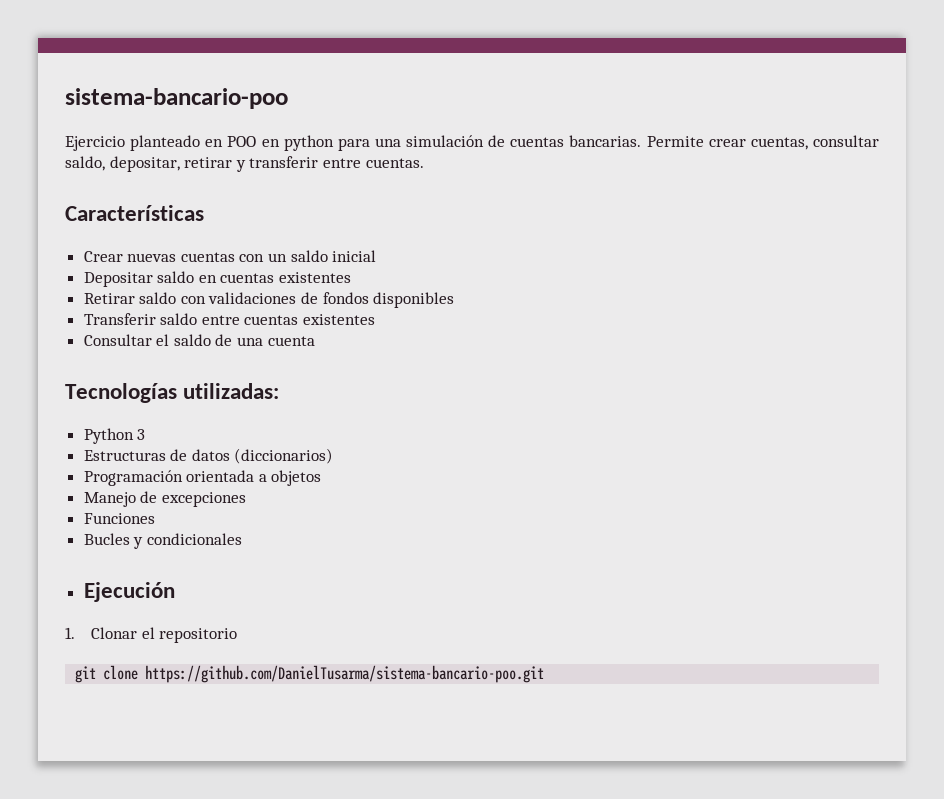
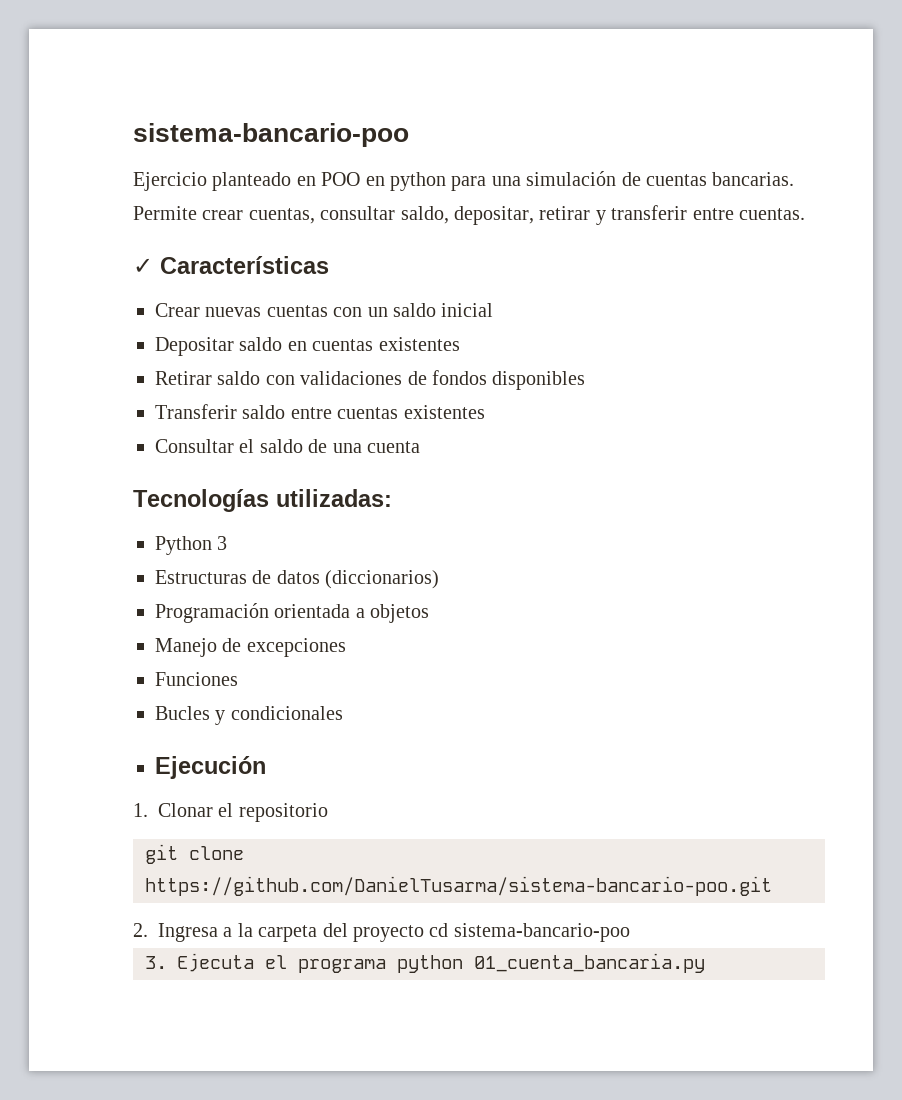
- Características
+ ✓ Características
+ 2. Ingresa a la carpeta del proyecto cd sistema-bancario-poo
+ 3. Ejecuta el programa python 01_cuenta_bancaria.py

